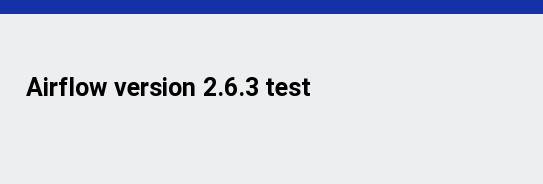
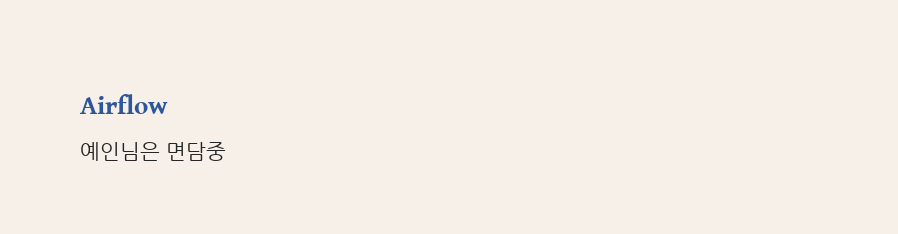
- Airflow version 2.6.3 test
+ Airflow
+ 예인님은 면담중

